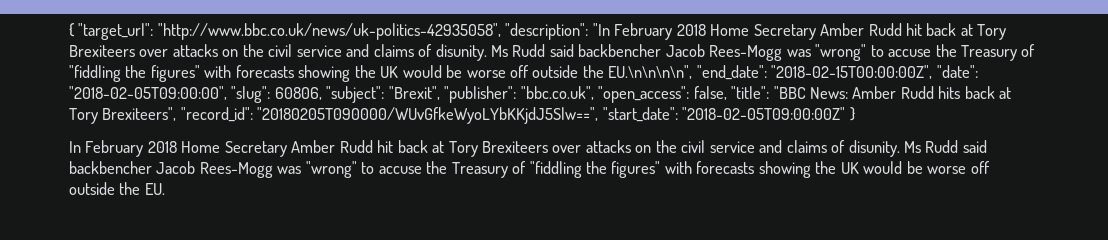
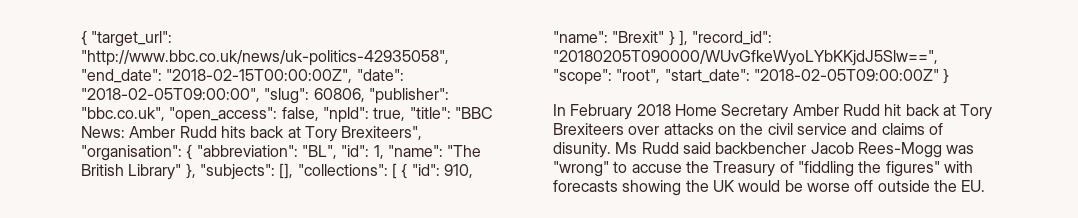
- { "target_url": "http://www.bbc.co.uk/news/uk-politics-42935058", "description": "In February 2018 Home Secretary Amber Rudd hit back at Tory Brexiteers over attacks on the civil service and claims of disunity. Ms Rudd said backbencher Jacob Rees-Mogg was "wrong" to accuse the Treasury of "fiddling the figures" with forecasts showing the UK would be worse off outside the EU.\n\n\n\n", "end_date": "2018-02-15T00:00:00Z", "date": "2018-02-05T09:00:00", "slug": 60806, "subject": "Brexit", "publisher": "bbc.co.uk", "open_access": false, "title": "BBC News: Amber Rudd hits back at Tory Brexiteers", "record_id": "20180205T090000/WUvGfkeWyoLYbKKjdJ5Slw==", "start_date": "2018-02-05T09:00:00Z" }
+ { "target_url": "http://www.bbc.co.uk/news/uk-politics-42935058", "end_date": "2018-02-15T00:00:00Z", "date": "2018-02-05T09:00:00", "slug": 60806, "publisher": "bbc.co.uk", "open_access": false, "npld": true, "title": "BBC News: Amber Rudd hits back at Tory Brexiteers", "organisation": { "abbreviation": "BL", "id": 1, "name": "The British Library" }, "subjects": [], "collections": [ { "id": 910, "name": "Brexit" } ], "record_id": "20180205T090000/WUvGfkeWyoLYbKKjdJ5Slw==", "scope": "root", "start_date": "2018-02-05T09:00:00Z" }

